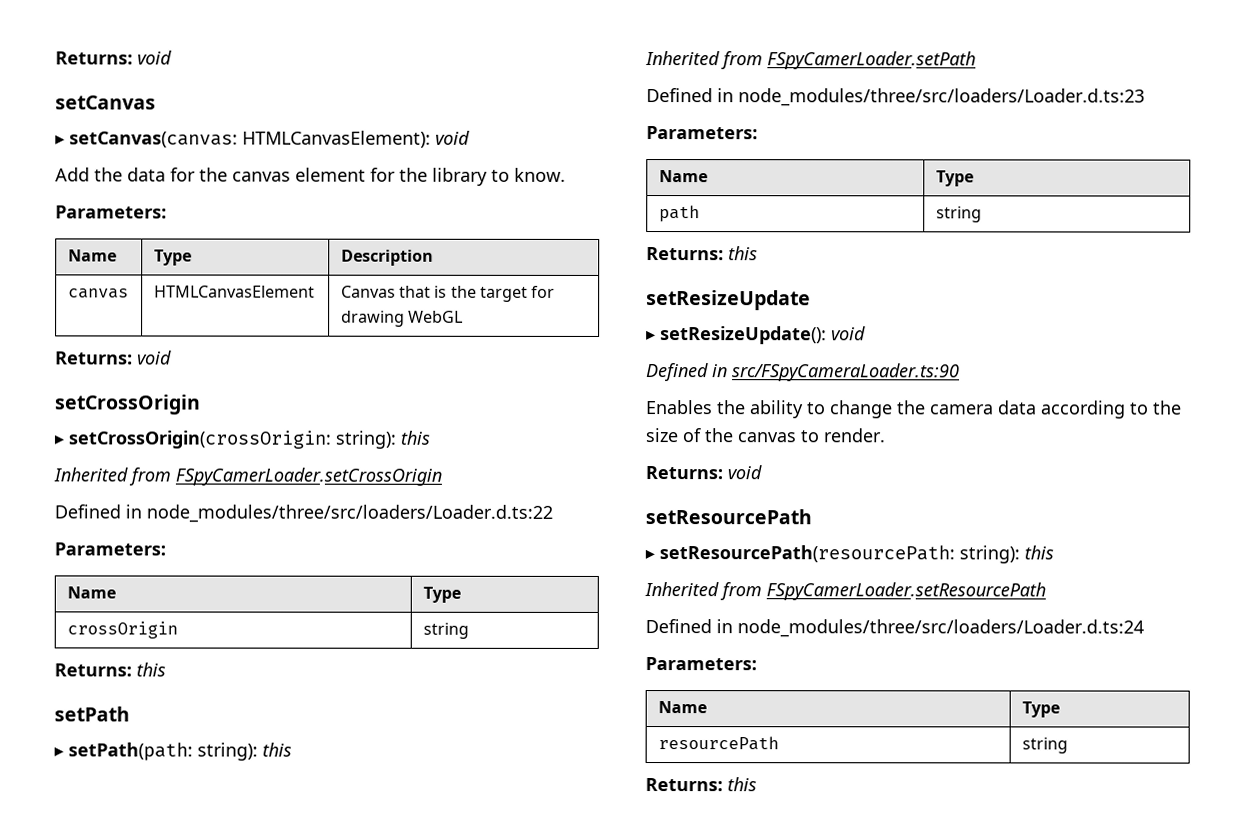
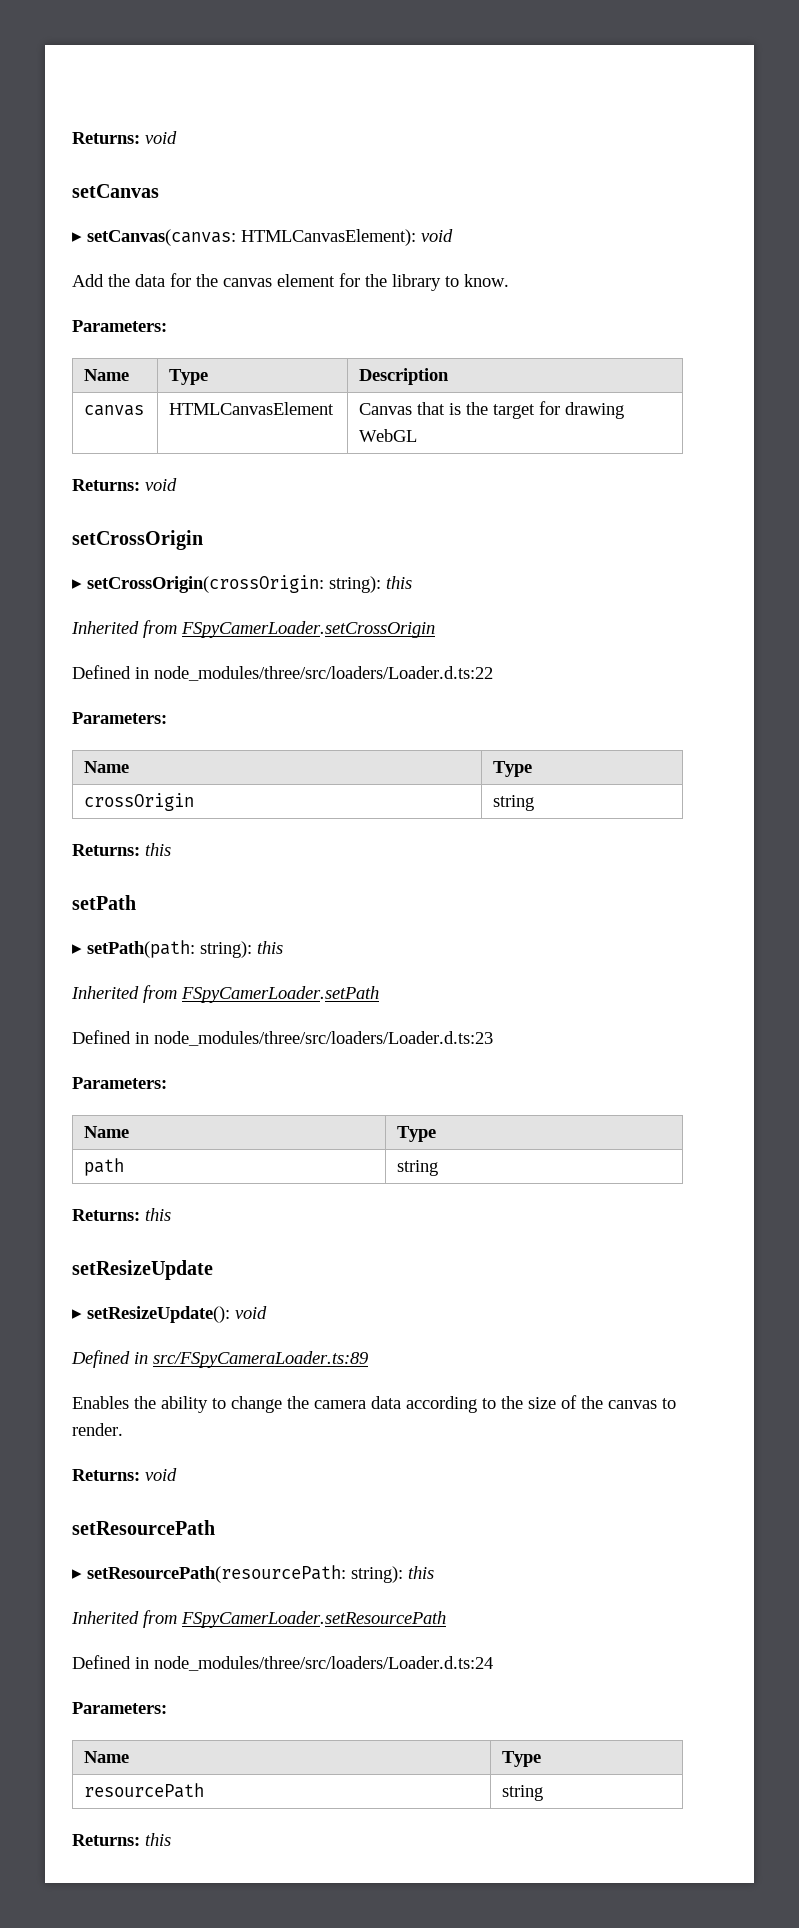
- Defined in src/FSpyCameraLoader.ts:90
+ Defined in src/FSpyCameraLoader.ts:89

